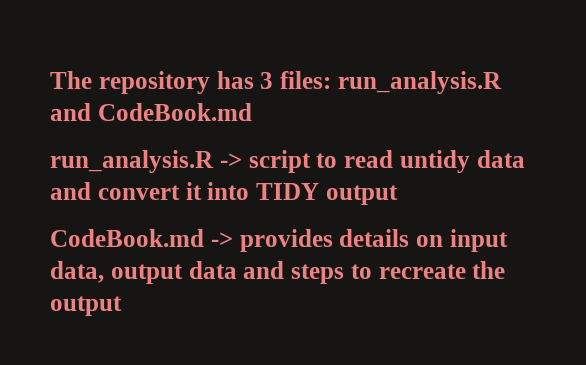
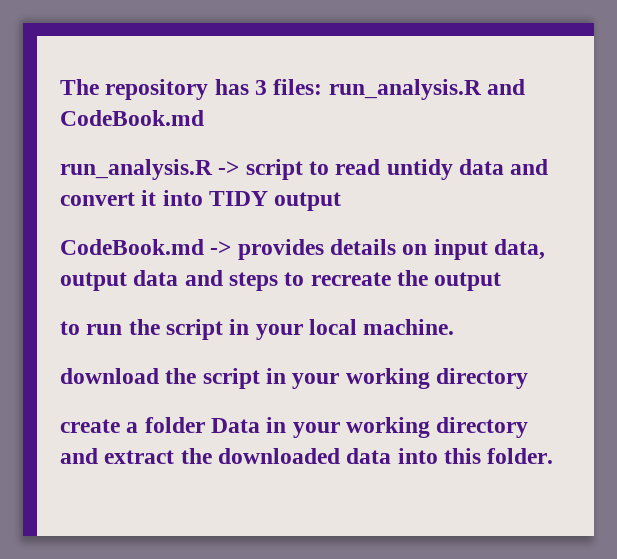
+ to run the script in your local machine.
+ download the script in your working directory
+ create a folder Data in your working directory and extract the downloaded data into this folder.

